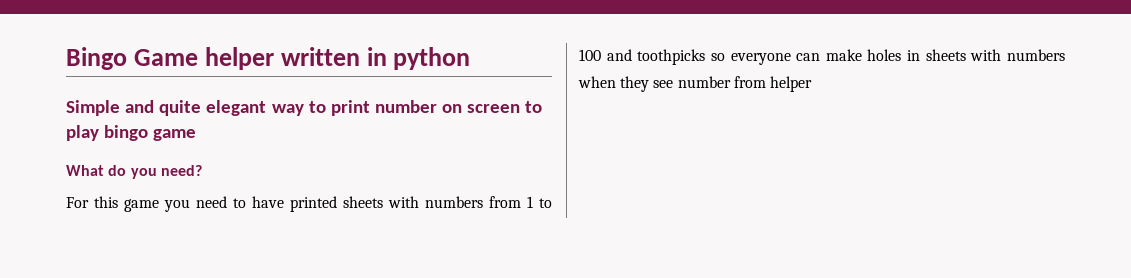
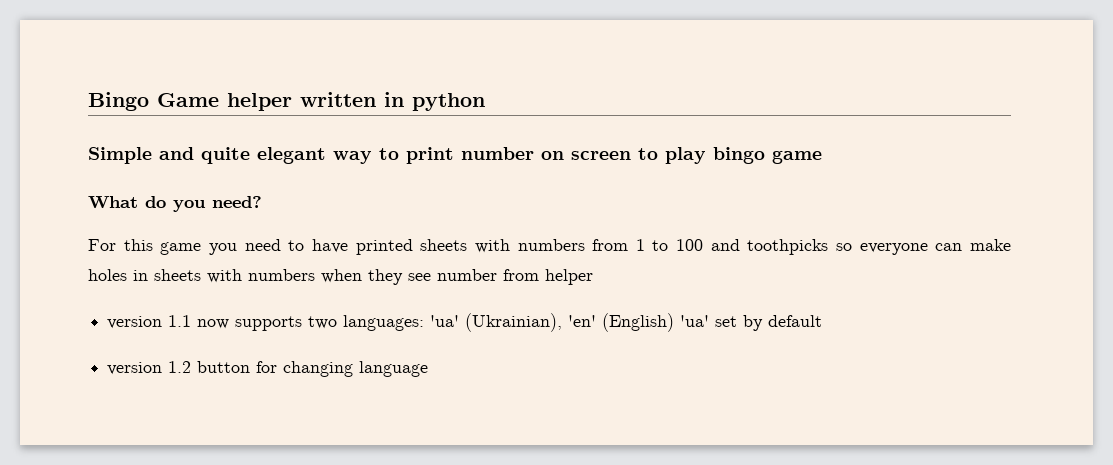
+ version 1.1 now supports two languages: 'ua' (Ukrainian), 'en' (English) 'ua' set by default
+ version 1.2 button for changing language

